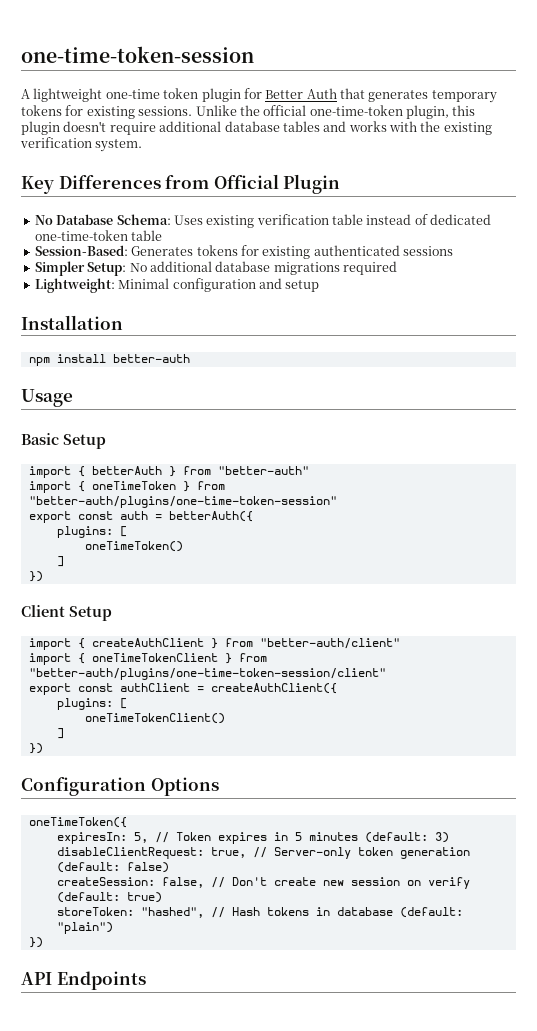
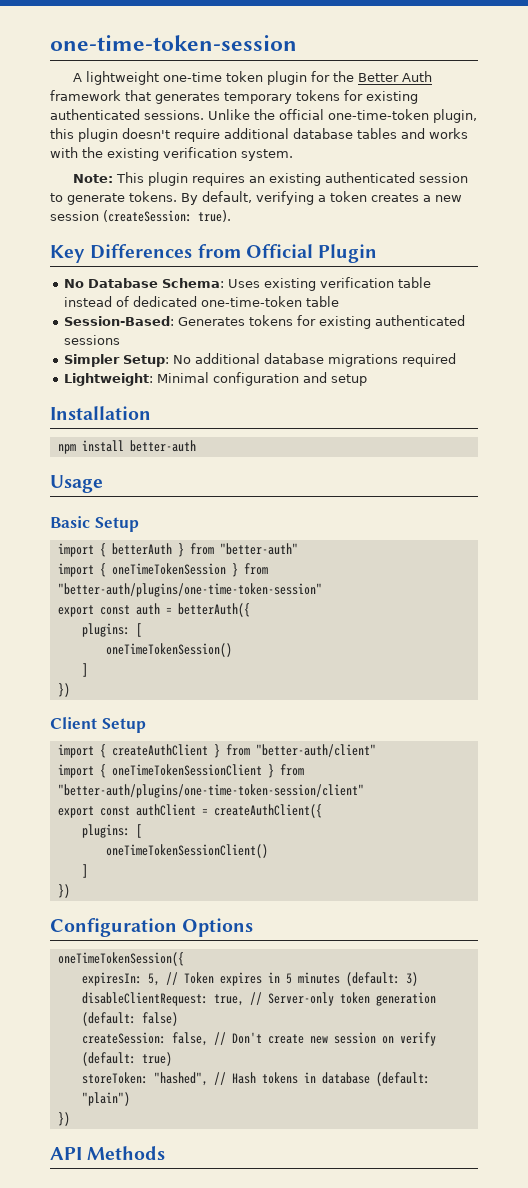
- A lightweight one-time token plugin for Better Auth that generates temporary tokens for existing sessions.
+ A lightweight one-time token plugin for the Better Auth framework that generates temporary tokens for existing authenticated sessions.
+ Note: This plugin requires an existing authenticated session to generate tokens. By default, verifying a token creates a new session (createSession: true).
- import { oneTimeToken } from "better-auth/plugins/one-time-token-session"
+ import { oneTimeTokenSession } from "better-auth/plugins/one-time-token-session"
- oneTimeToken()
+ oneTimeTokenSession()
- import { oneTimeTokenClient } from "better-auth/plugins/one-time-token-session/client"
+ import { oneTimeTokenSessionClient } from "better-auth/plugins/one-time-token-session/client"
- oneTimeTokenClient()
+ oneTimeTokenSessionClient()
- oneTimeToken({
+ oneTimeTokenSession({
- API Endpoints
+ API Methods

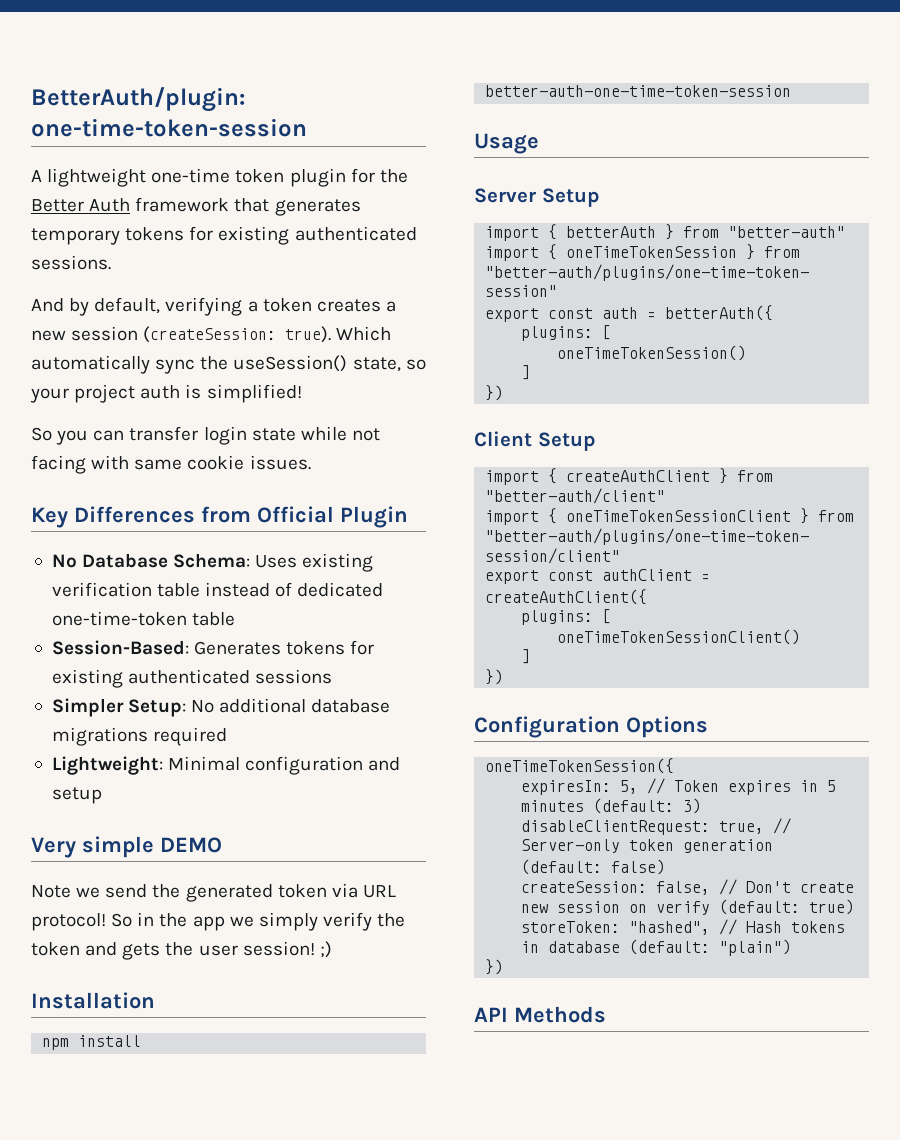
- one-time-token-session
+ BetterAuth/plugin: one-time-token-session
- A lightweight one-time token plugin for the Better Auth framework that generates temporary tokens for existing authenticated sessions. Unlike the official one-time-token plugin, this plugin doesn't require additional database tables and works with the existing verification system.
- Note: This plugin requires an existing authenticated session to generate tokens. By default, verifying a token creates a new session (createSession: true).
+ A lightweight one-time token plugin for the Better Auth framework that generates temporary tokens for existing authenticated sessions.
+ And by default, verifying a token creates a new session (createSession: true). Which automatically sync the useSession() state, so your project auth is simplified!
+ So you can transfer login state while not facing with same cookie issues.
+ Very simple DEMO
+ Note we send the generated token via URL protocol! So in the app we simply verify the token and gets the user session! ;)
- npm install better-auth
+ npm install better-auth-one-time-token-session
- Basic Setup
+ Server Setup

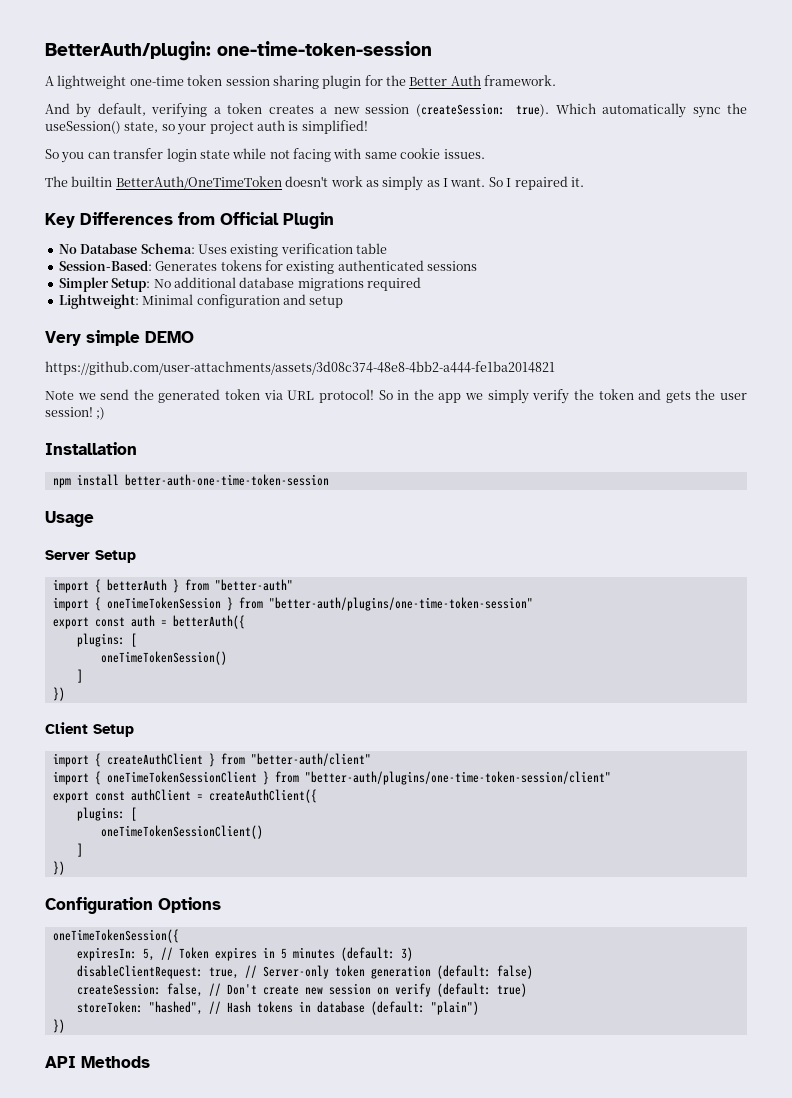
- A lightweight one-time token plugin for the Better Auth framework that generates temporary tokens for existing authenticated sessions.
+ A lightweight one-time token session sharing plugin for the Better Auth framework.
+ The builtin BetterAuth/OneTimeToken doesn't work as simply as I want. So I repaired it.
- No Database Schema: Uses existing verification table instead of dedicated one-time-token table
+ No Database Schema: Uses existing verification table
+ https://github.com/user-attachments/assets/3d08c374-48e8-4bb2-a444-fe1ba2014821

